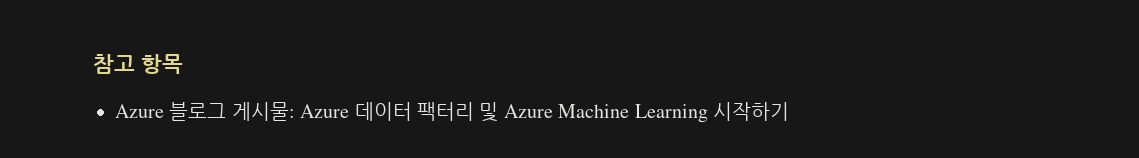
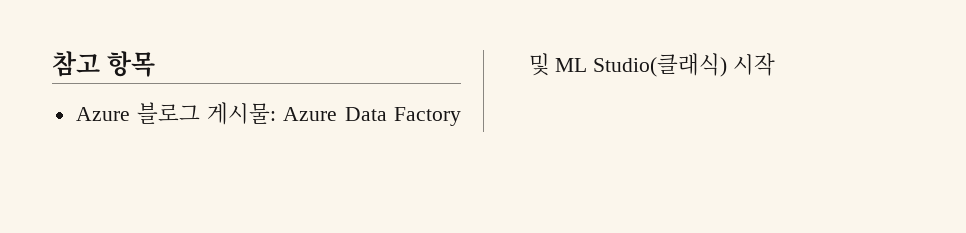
- Azure 블로그 게시물: Azure 데이터 팩터리 및 Azure Machine Learning 시작하기
+ Azure 블로그 게시물: Azure Data Factory 및 ML Studio(클래식) 시작

